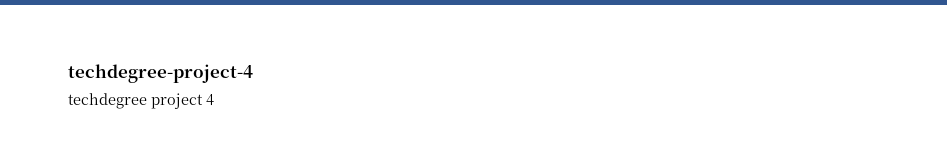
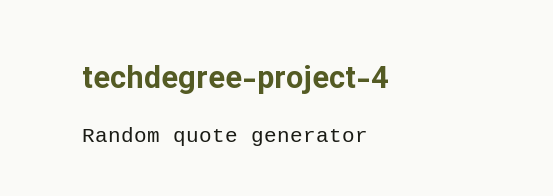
- techdegree project 4
+ Random quote generator

